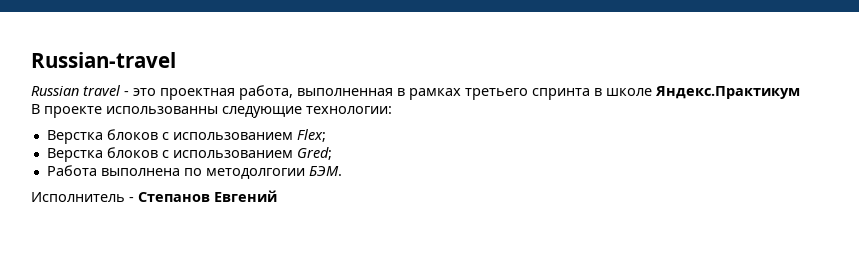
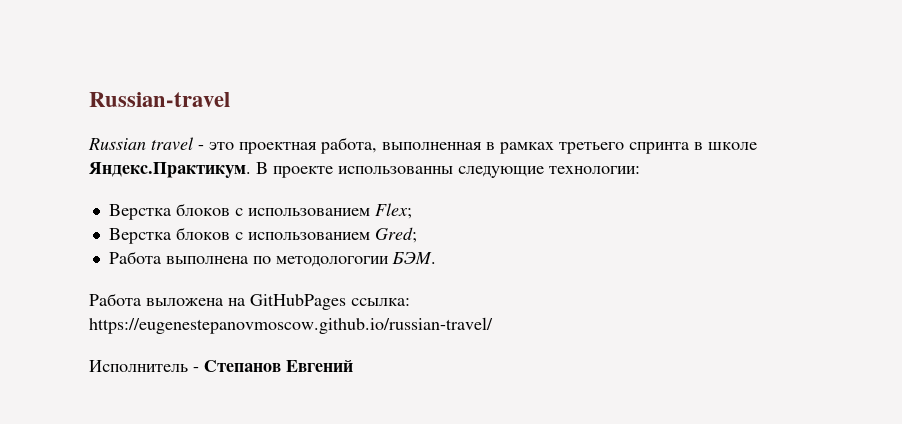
- Russian travel - это проектная работа, выполненная в рамках третьего спринта в школе Яндекс.Практикум В проекте использованны следующие технологии:
+ Russian travel - это проектная работа, выполненная в рамках третьего спринта в школе Яндекс.Практикум. В проекте использованны следующие технологии:
- Работа выполнена по методолгогии БЭМ.
+ Работа выполнена по методологогии БЭМ.
+ Работа выложена на GitHubPages ссылка: https://eugenestepanovmoscow.github.io/russian-travel/

